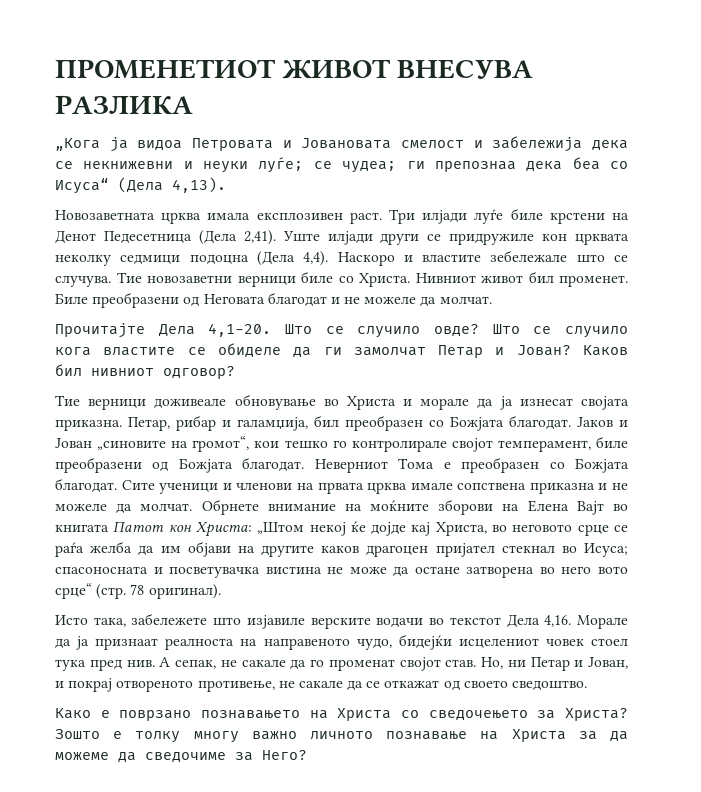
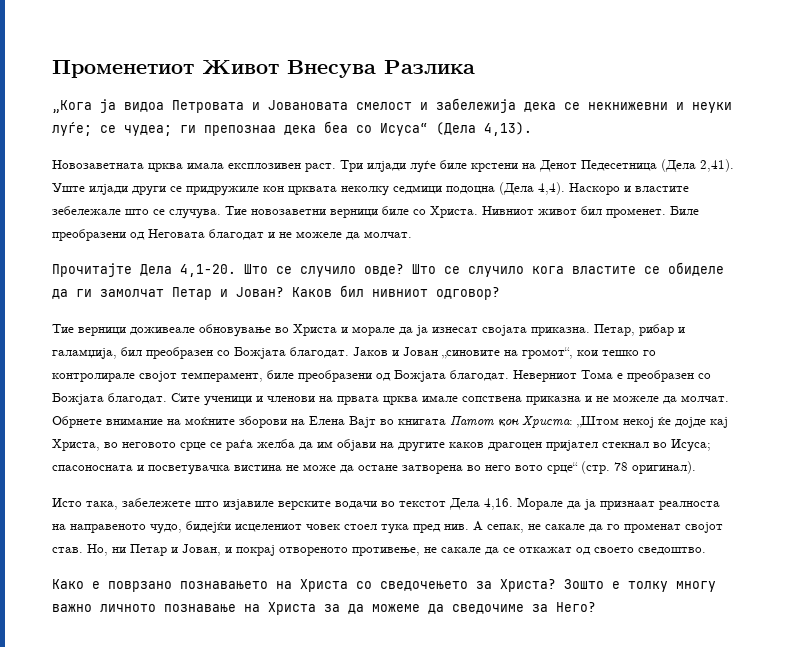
- ПРОМЕНЕТИОТ ЖИВОТ ВНЕСУВА РАЗЛИКА
+ Променетиот Живот Внесува Разлика

